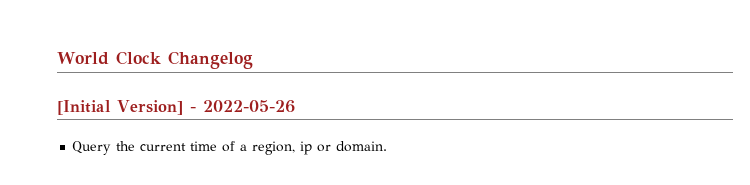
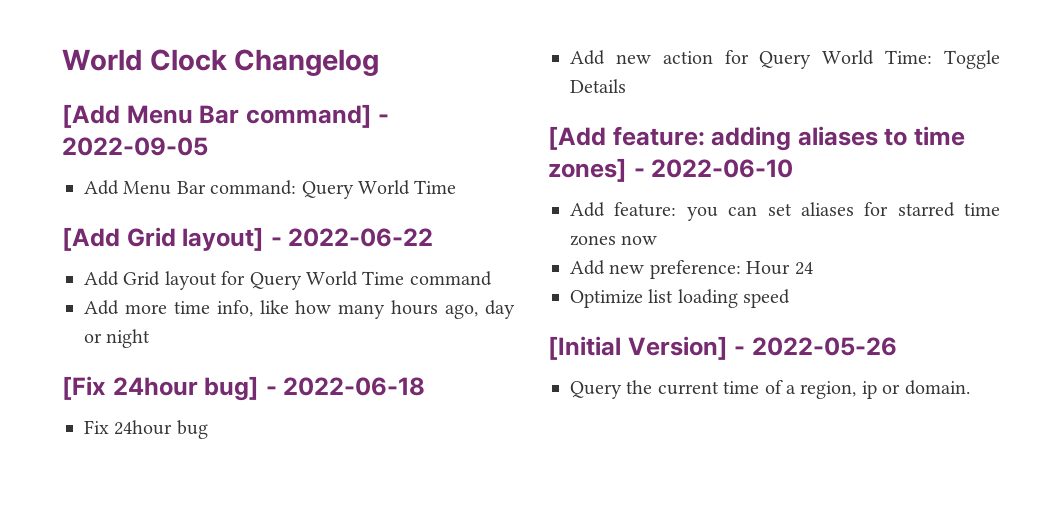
+ [Add Menu Bar command] - 2022-09-05
+ Add Menu Bar command: Query World Time
+ [Add Grid layout] - 2022-06-22
+ Add Grid layout for Query World Time command
+ Add more time info, like how many hours ago, day or night
+ [Fix 24hour bug] - 2022-06-18
+ Fix 24hour bug
+ Add new action for Query World Time: Toggle Details
+ [Add feature: adding aliases to time zones] - 2022-06-10
+ Add feature: you can set aliases for starred time zones now
+ Add new preference: Hour 24
+ Optimize list loading speed

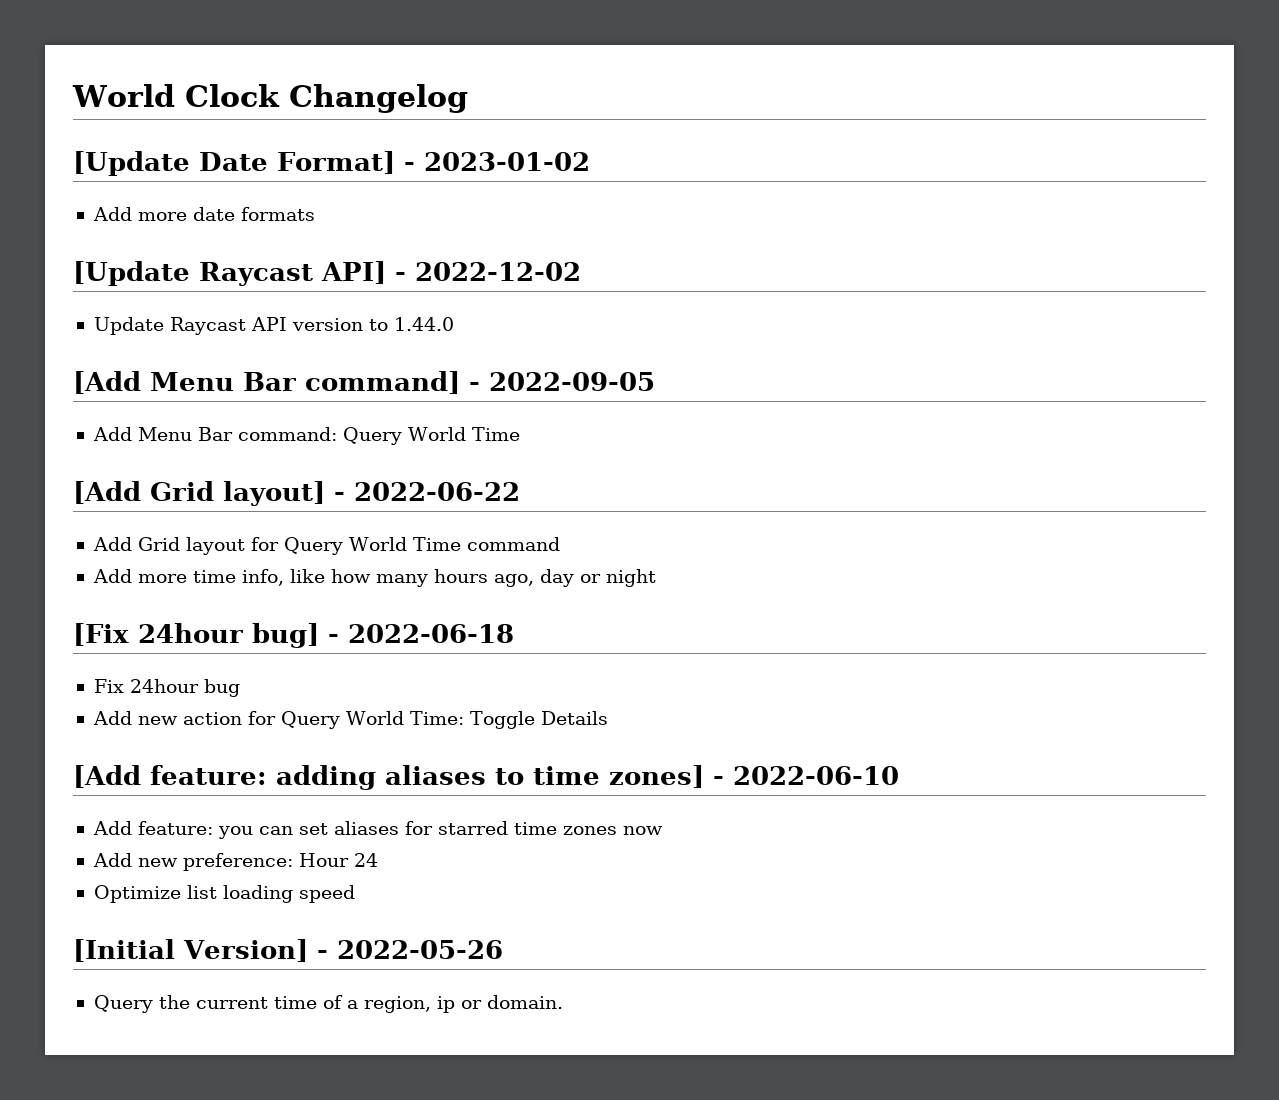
+ [Update Date Format] - 2023-01-02
+ Add more date formats
+ [Update Raycast API] - 2022-12-02
+ Update Raycast API version to 1.44.0

